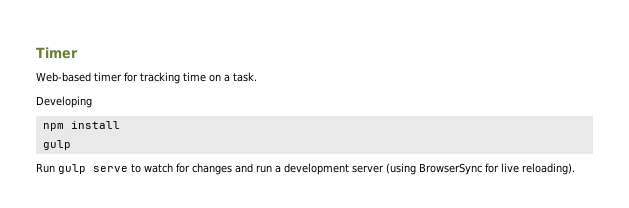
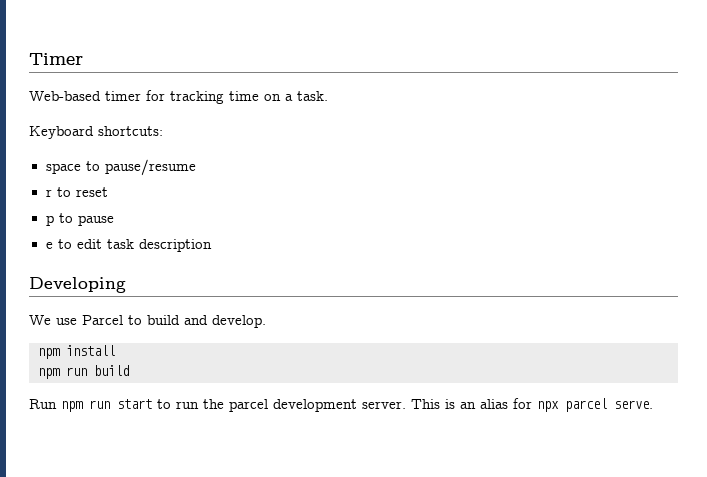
+ Keyboard shortcuts:
+ space to pause/resume
+ r to reset
+ p to pause
+ e to edit task description
  Developing
+ We use Parcel to build and develop.
  npm install
- gulp
- Run gulp serve to watch for changes and run a development server (using BrowserSync for live reloading).
+ npm run build
+ Run npm run start to run the parcel development server. This is an alias for npx parcel serve.

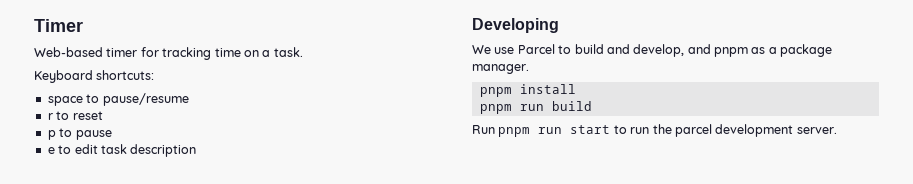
- We use Parcel to build and develop.
- npm install
+ We use Parcel to build and develop, and pnpm as a package manager.
+ pnpm install
- npm run build
+ pnpm run build
- Run npm run start to run the parcel development server. This is an alias for npx parcel serve.
+ Run pnpm run start to run the parcel development server.

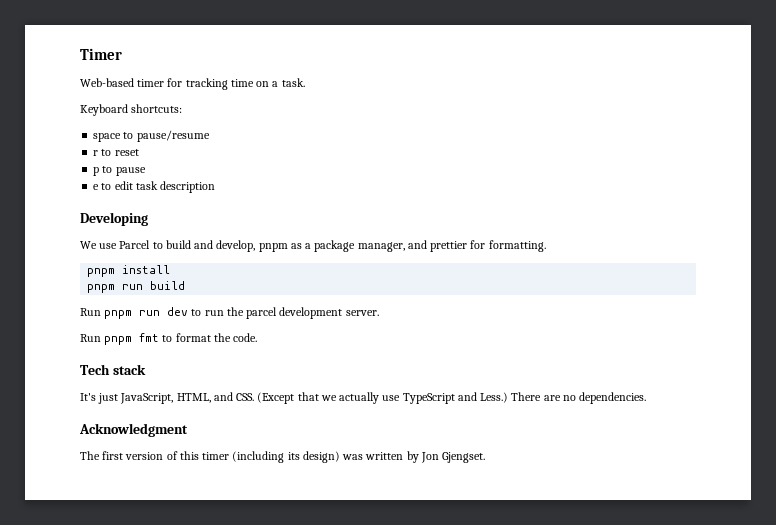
- We use Parcel to build and develop, and pnpm as a package manager.
+ We use Parcel to build and develop, pnpm as a package manager, and prettier for formatting.
- Run pnpm run start to run the parcel development server.
+ Run pnpm run dev to run the parcel development server.
+ Run pnpm fmt to format the code.
+ Tech stack
+ It's just JavaScript, HTML, and CSS. (Except that we actually use TypeScript and Less.) There are no dependencies.
+ Acknowledgment
+ The first version of this timer (including its design) was written by Jon Gjengset.

